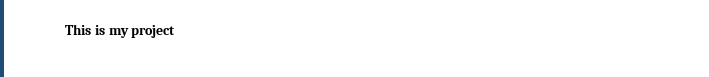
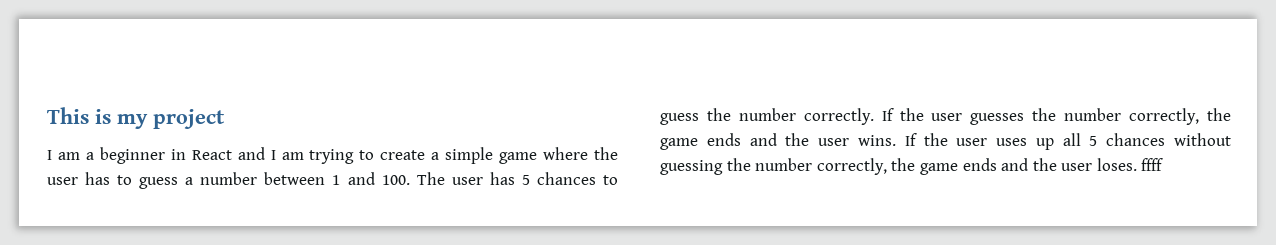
+ I am a beginner in React and I am trying to create a simple game where the user has to guess a number between 1 and 100. The user has 5 chances to guess the number correctly. If the user guesses the number correctly, the game ends and the user wins. If the user uses up all 5 chances without guessing the number correctly, the game ends and the user loses. ffff

